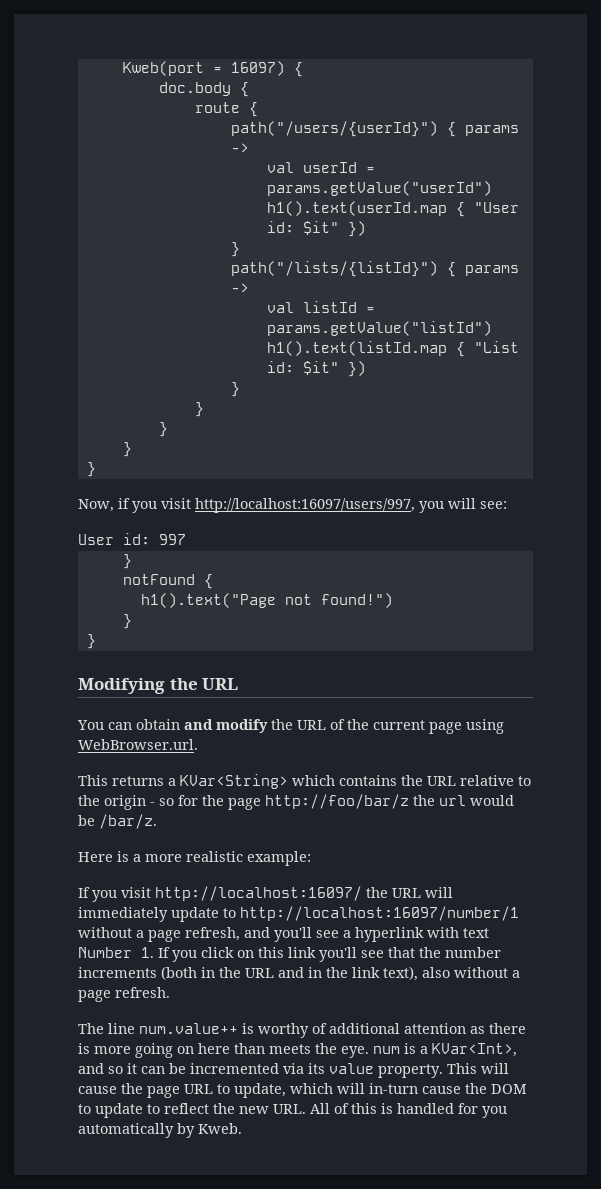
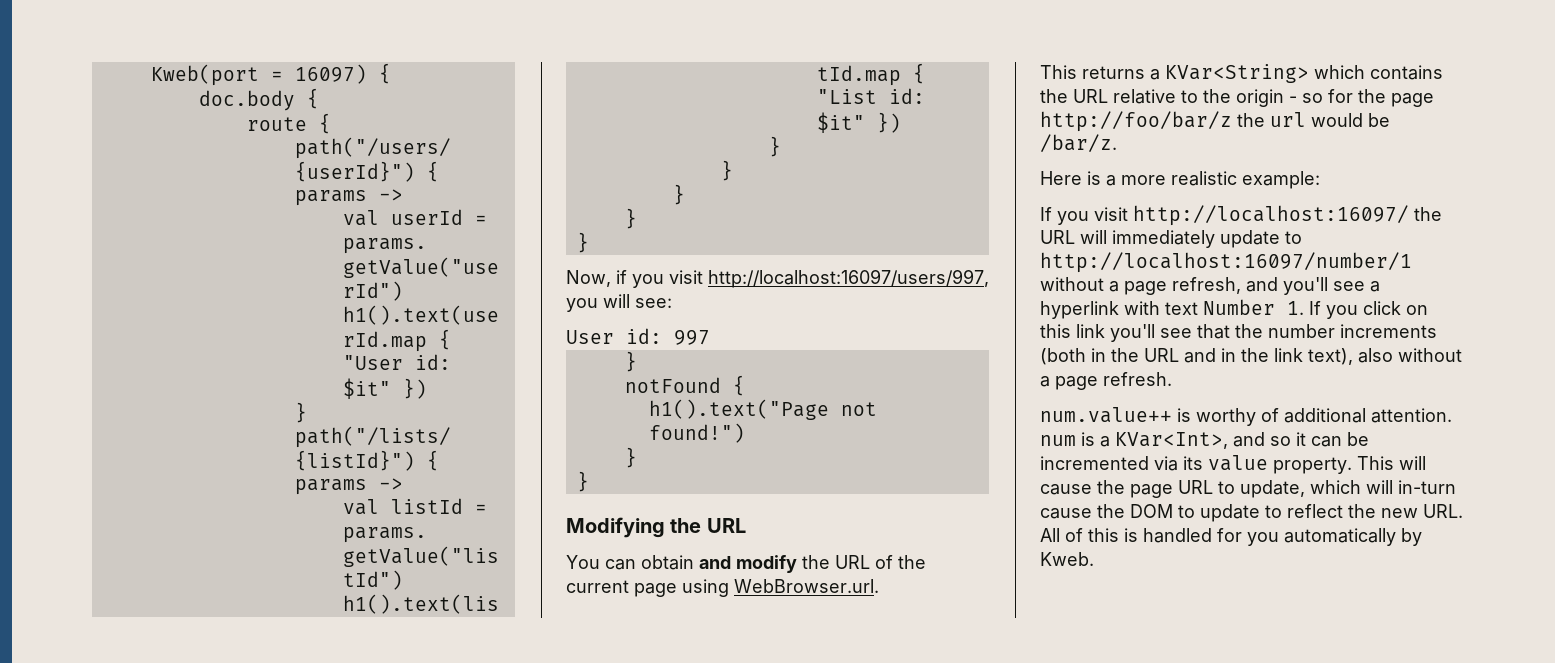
- The line num.value++ is worthy of additional attention as there is more going on here than meets the eye. num is a KVar<Int>, and so it can be incremented via its value property.
+ num.value++ is worthy of additional attention. num is a KVar<Int>, and so it can be incremented via its value property.

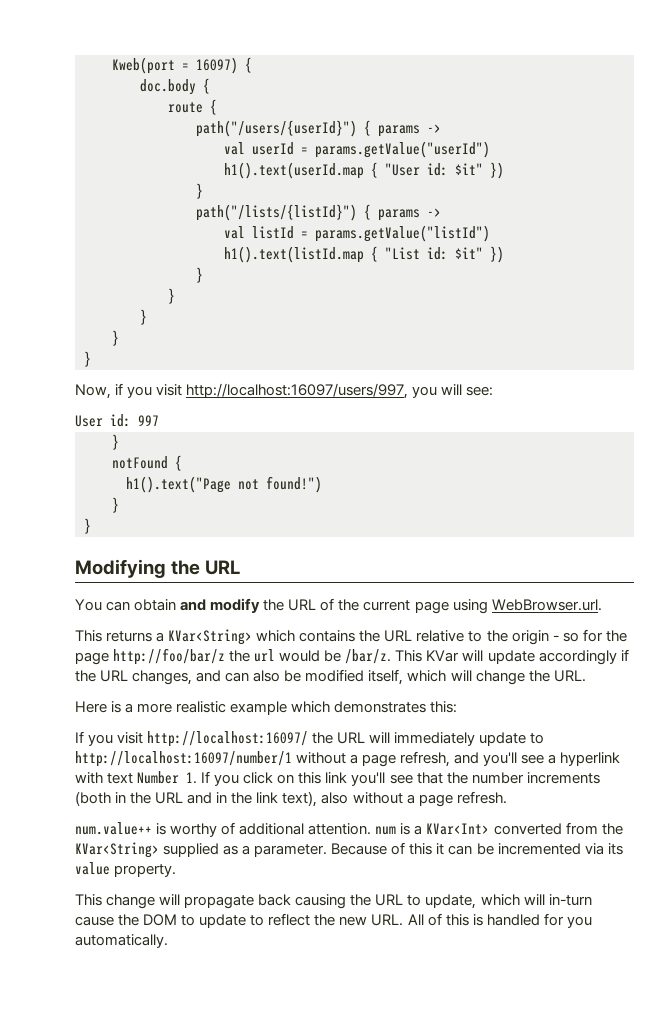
+ This KVar will update accordingly if the URL changes, and can also be modified itself, which will change the URL.
- Here is a more realistic example:
+ Here is a more realistic example which demonstrates this:
- num.value++ is worthy of additional attention. num is a KVar<Int>, and so it can be incremented via its value property. This will cause the page URL to update, which will in-turn cause the DOM to update to reflect the new URL. All of this is handled for you automatically by Kweb.
+ num.value++ is worthy of additional attention. num is a KVar<Int> converted from the KVar<String> supplied as a parameter. Because of this it can be incremented via its value property.
+ This change will propagate back causing the URL to update, which will in-turn cause the DOM to update to reflect the new URL. All of this is handled for you automatically.

